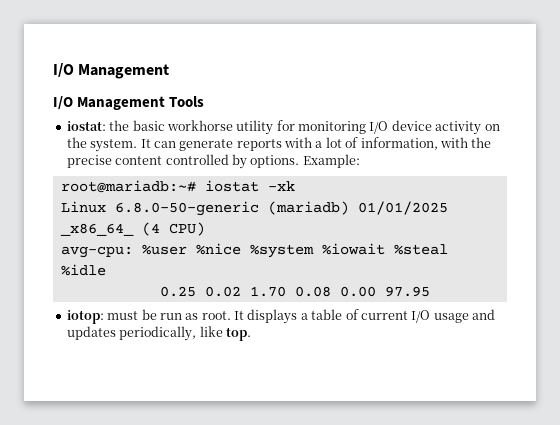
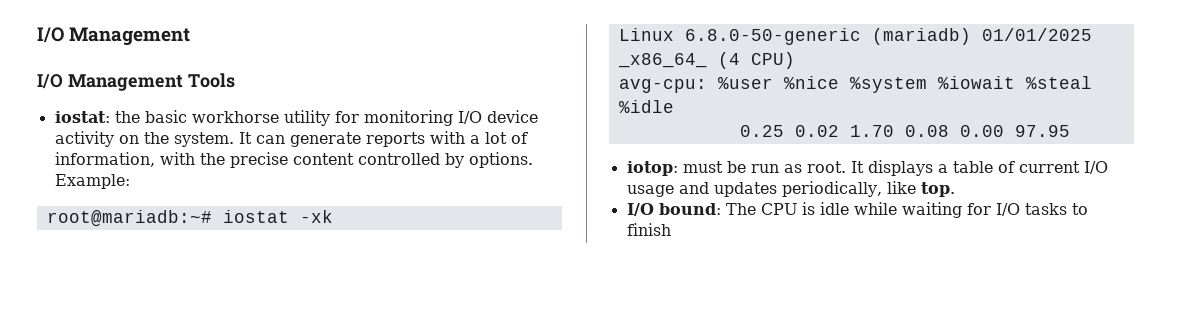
+ I/O bound: The CPU is idle while waiting for I/O tasks to finish

